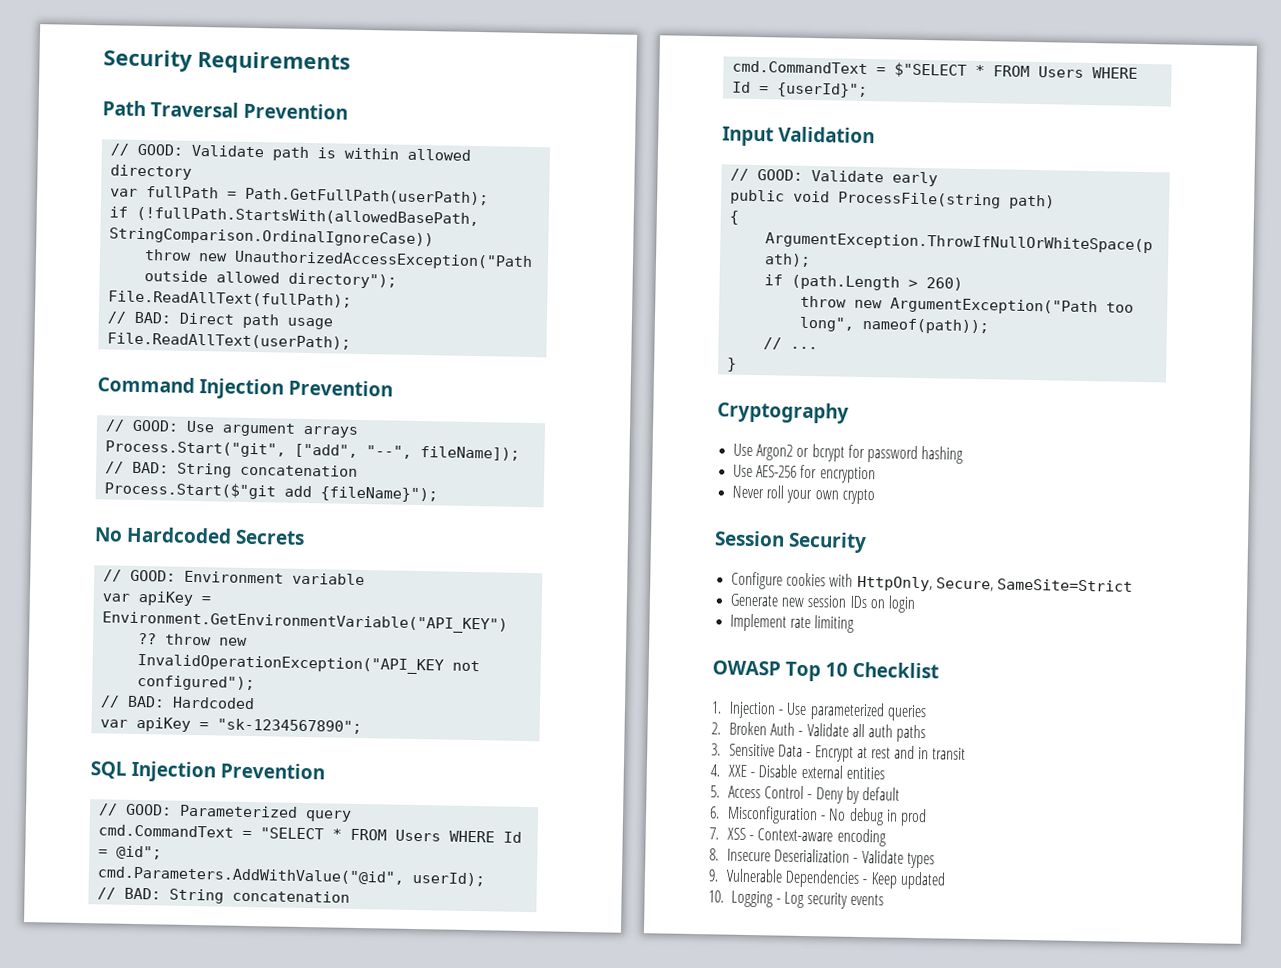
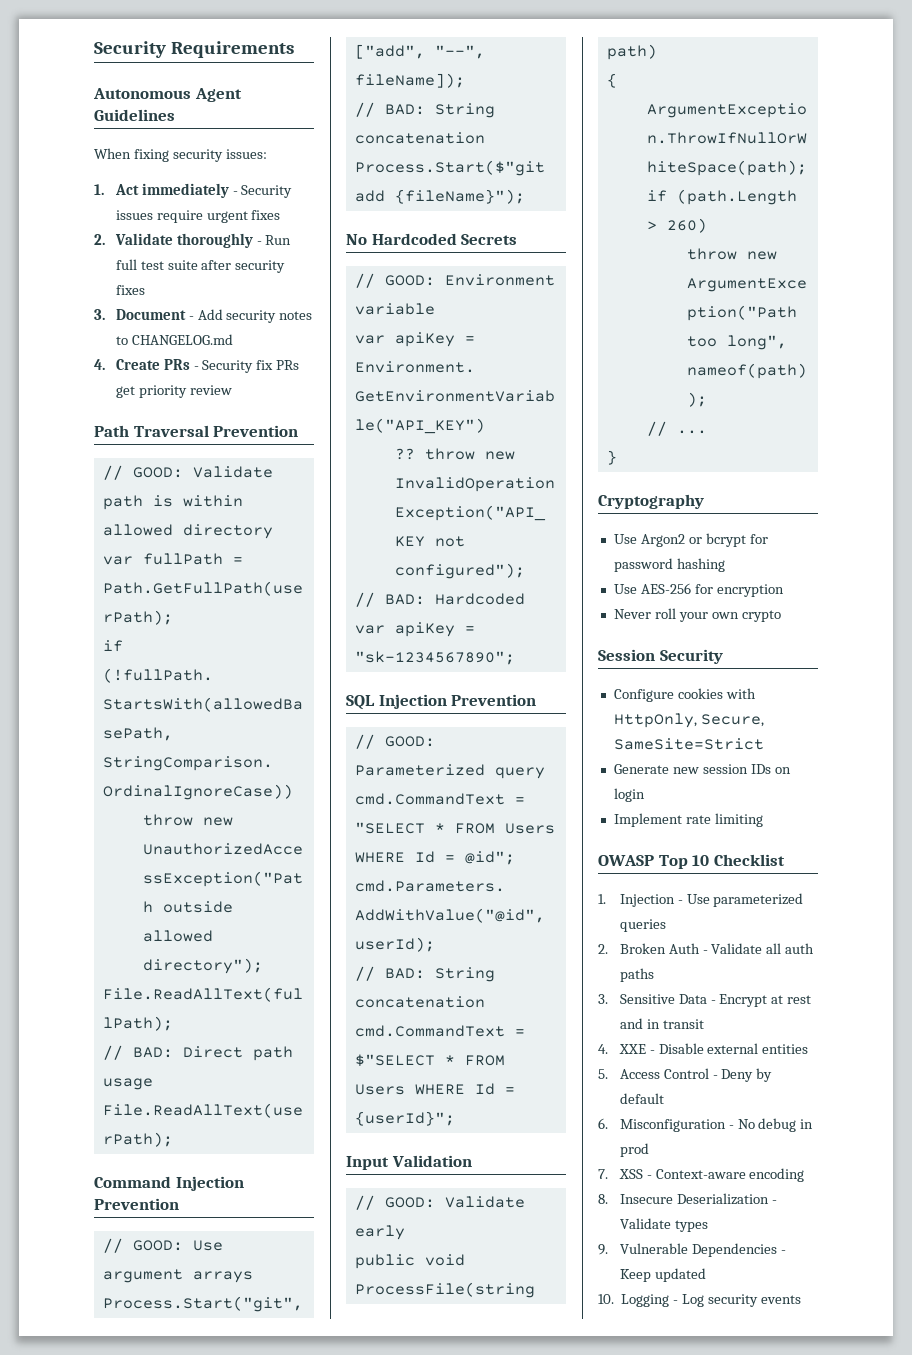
+ Autonomous Agent Guidelines
+ When fixing security issues:
+ 1. Act immediately - Security issues require urgent fixes
+ 2. Validate thoroughly - Run full test suite after security fixes
+ 3. Document - Add security notes to CHANGELOG.md
+ 4. Create PRs - Security fix PRs get priority review

